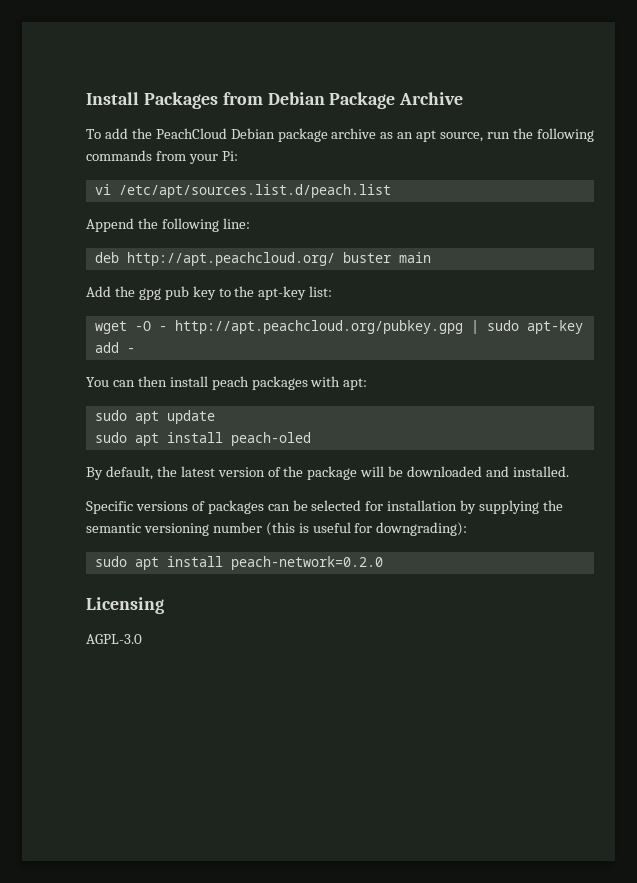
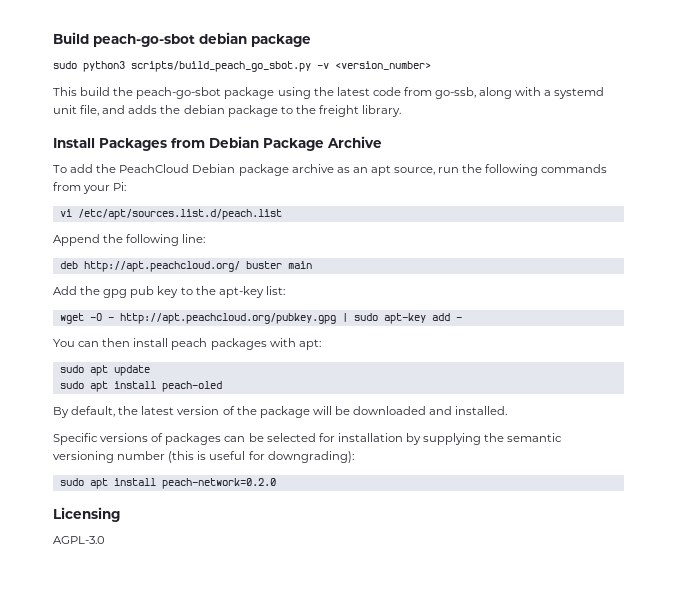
+ Build peach-go-sbot debian package
+ sudo python3 scripts/build_peach_go_sbot.py -v <version_number>
+ This build the peach-go-sbot package using the latest code from go-ssb, along with a systemd unit file, and adds the debian package to the freight library.

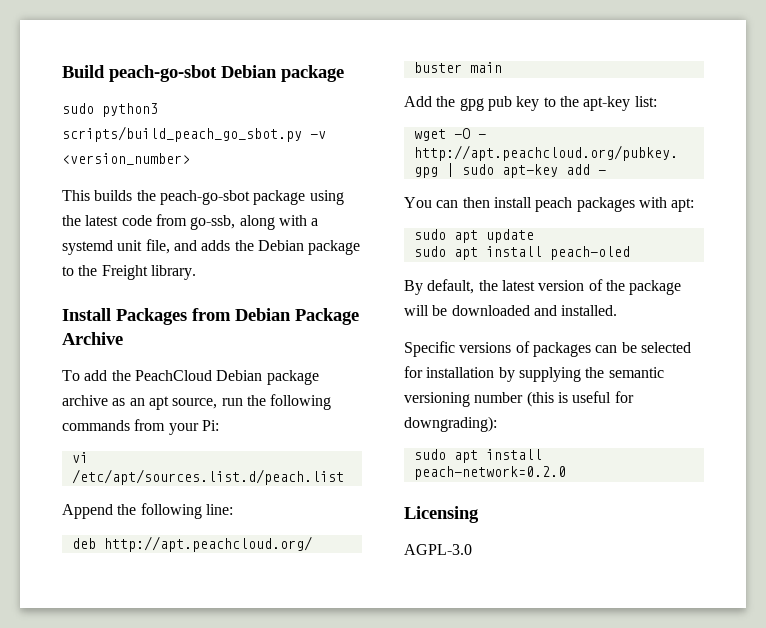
- Build peach-go-sbot debian package
+ Build peach-go-sbot Debian package
- This build the peach-go-sbot package using the latest code from go-ssb, along with a systemd unit file, and adds the debian package to the freight library.
+ This builds the peach-go-sbot package using the latest code from go-ssb, along with a systemd unit file, and adds the Debian package to the Freight library.

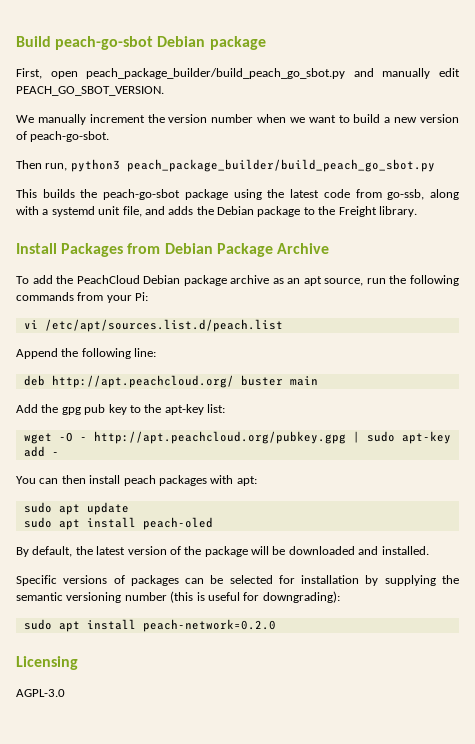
- sudo python3 scripts/build_peach_go_sbot.py -v <version_number>
+ First, open peach_package_builder/build_peach_go_sbot.py and manually edit PEACH_GO_SBOT_VERSION.
+ We manually increment the version number when we want to build a new version of peach-go-sbot.
+ Then run, python3 peach_package_builder/build_peach_go_sbot.py

